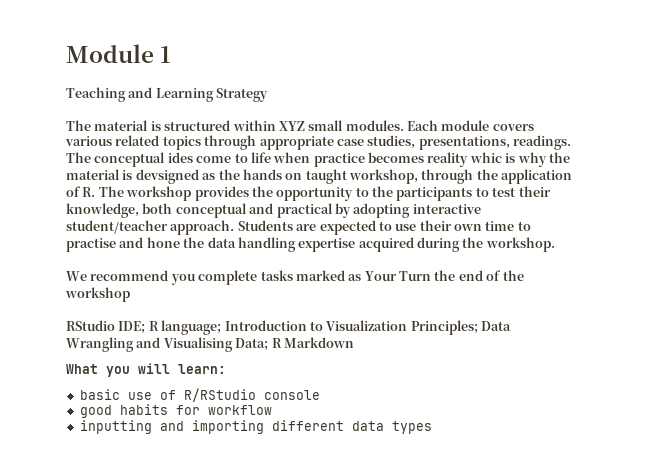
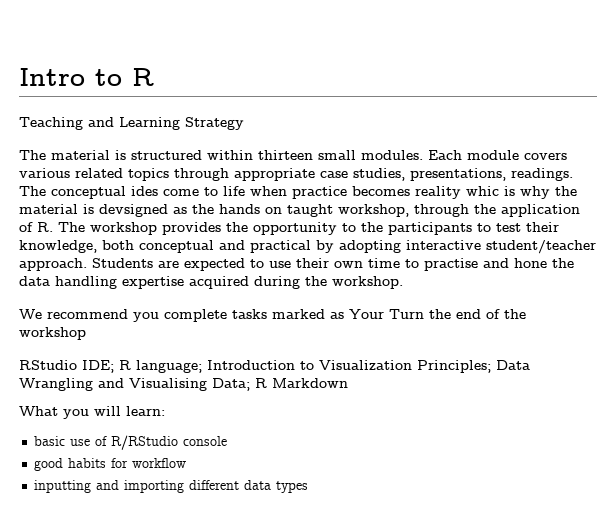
- Module 1
+ Intro to R
- The material is structured within XYZ small modules.
+ The material is structured within thirteen small modules.

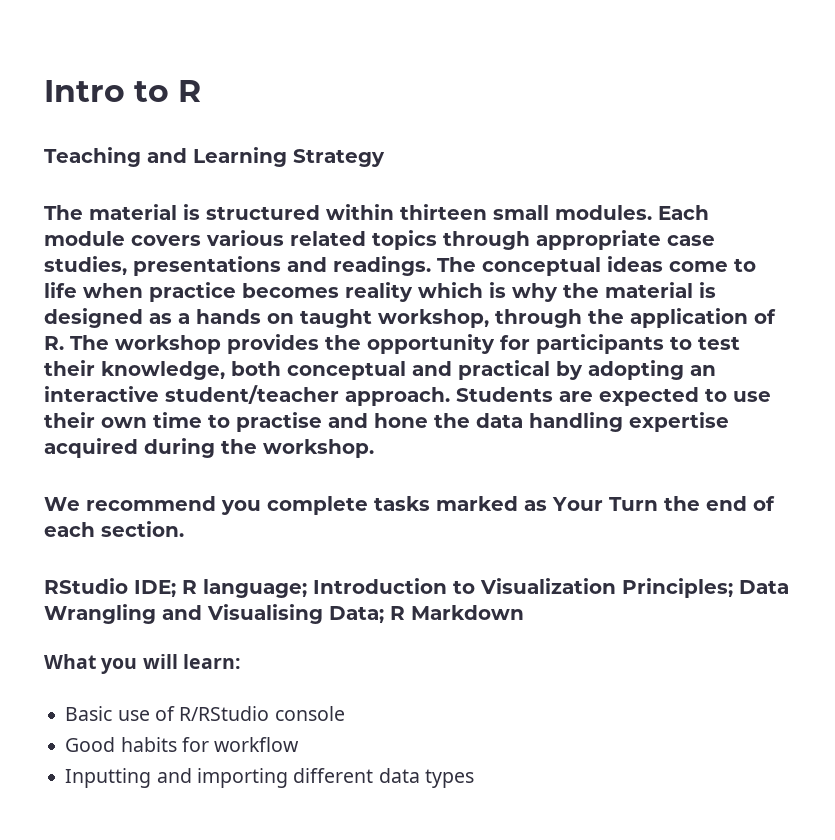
- Each module covers various related topics through appropriate case studies, presentations, readings.
+ Each module covers various related topics through appropriate case studies, presentations and readings.
- The conceptual ides come to life when practice becomes reality whic is why the material is devsigned as the hands on taught workshop, through the application of R. The workshop provides the opportunity to the participants to test their knowledge, both conceptual and practical by adopting interactive student/teacher approach.
+ The conceptual ideas come to life when practice becomes reality which is why the material is designed as a hands on taught workshop, through the application of R. The workshop provides the opportunity for participants to test their knowledge, both conceptual and practical by adopting an interactive student/teacher approach.
- We recommend you complete tasks marked as Your Turn the end of the workshop
+ We recommend you complete tasks marked as Your Turn the end of each section.
- basic use of R/RStudio console
+ Basic use of R/RStudio console
- good habits for workflow
+ Good habits for workflow
- inputting and importing different data types
+ Inputting and importing different data types

